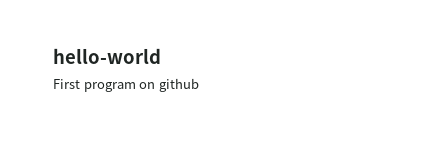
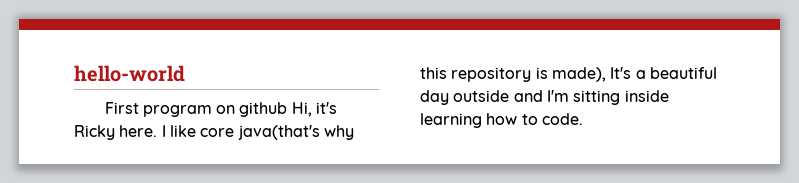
- First program on github
+ First program on github Hi, it's Ricky here. I like core java(that's why this repository is made), It's a beautiful day outside and I'm sitting inside learning how to code.

